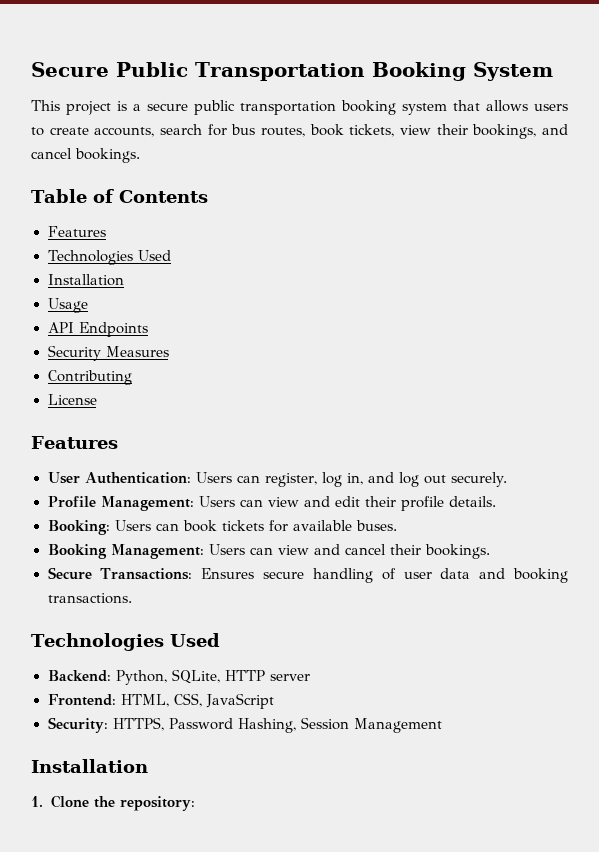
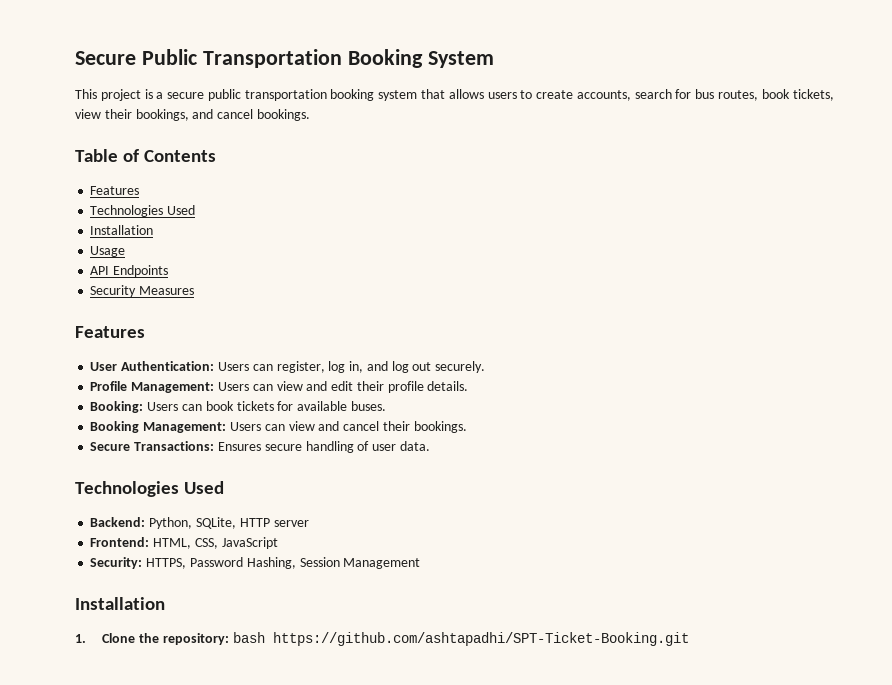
- Contributing
- License
- Secure Transactions: Ensures secure handling of user data and booking transactions.
+ Secure Transactions: Ensures secure handling of user data.
- 1. Clone the repository:
+ 1. Clone the repository: bash https://github.com/ashtapadhi/SPT-Ticket-Booking.git

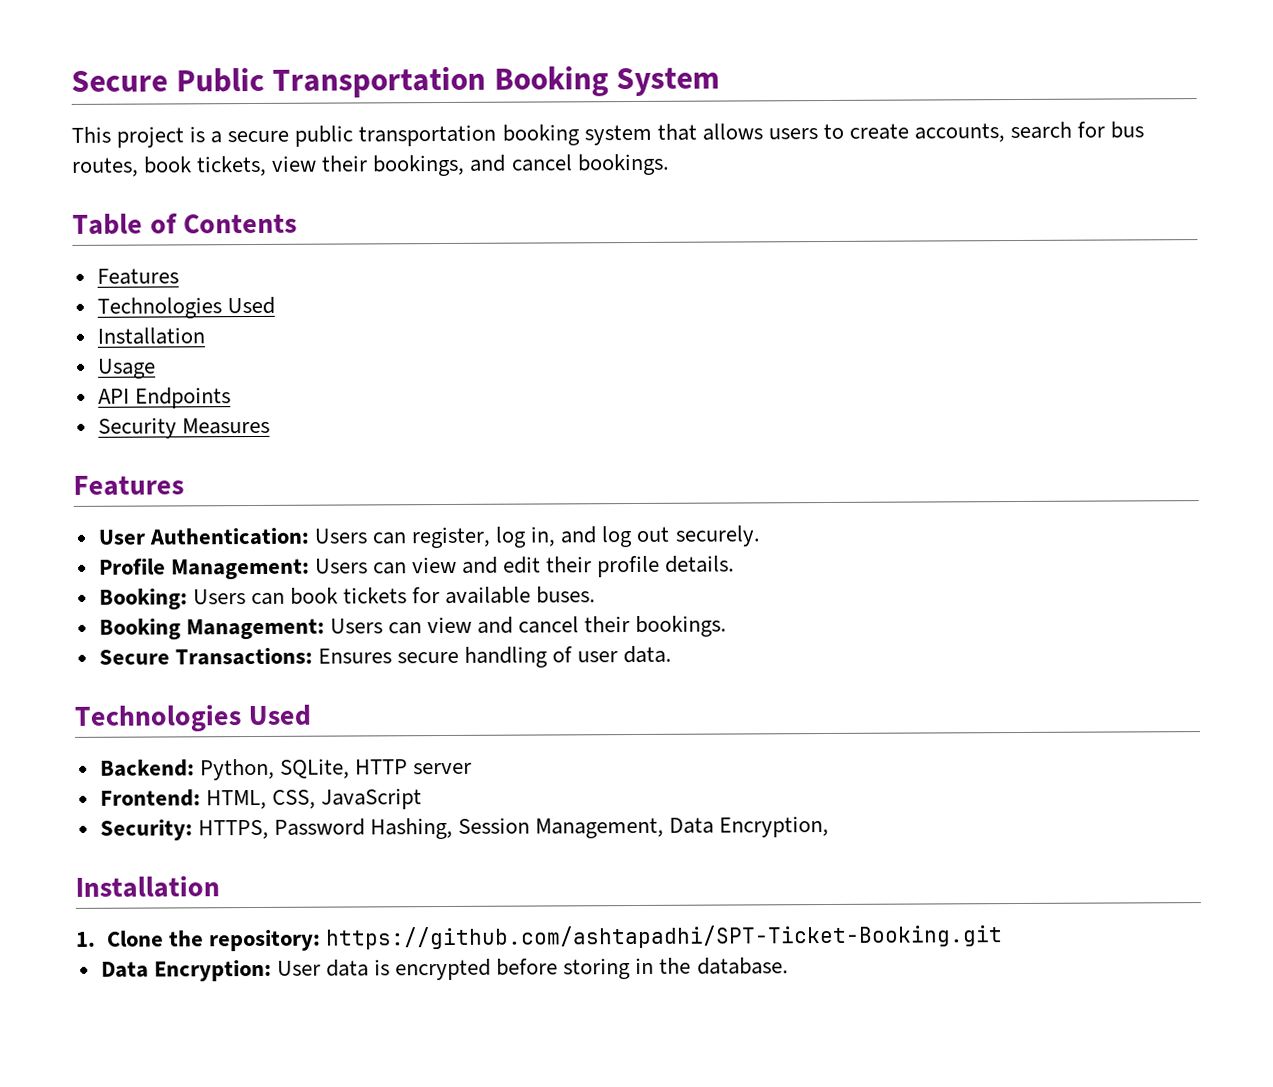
- Security: HTTPS, Password Hashing, Session Management
+ Security: HTTPS, Password Hashing, Session Management, Data Encryption,
- 1. Clone the repository: bash https://github.com/ashtapadhi/SPT-Ticket-Booking.git
+ 1. Clone the repository: https://github.com/ashtapadhi/SPT-Ticket-Booking.git
+ Data Encryption: User data is encrypted before storing in the database.

